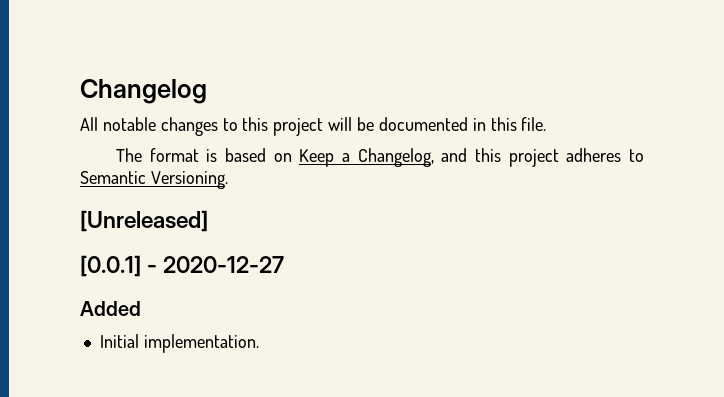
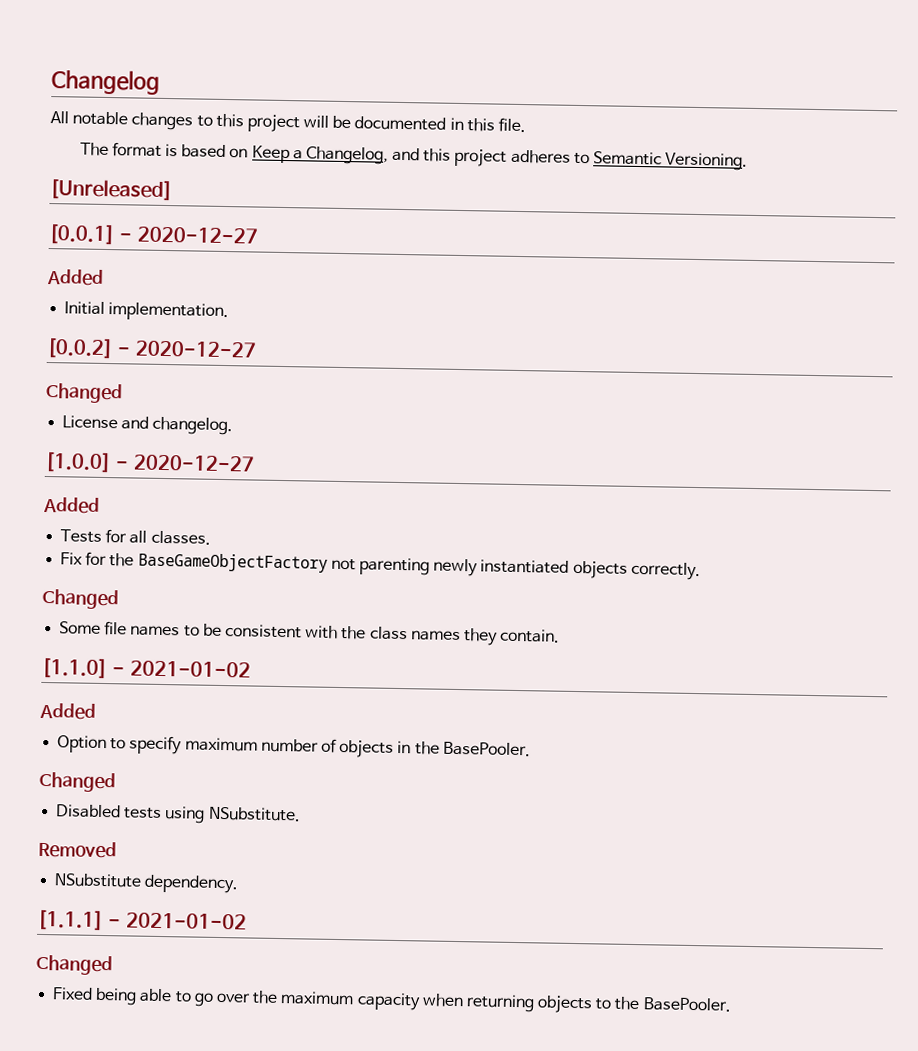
+ [0.0.2] - 2020-12-27
+ Changed
+ License and changelog.
+ [1.0.0] - 2020-12-27
+ Added
+ Tests for all classes.
+ Fix for the BaseGameObjectFactory not parenting newly instantiated objects correctly.
+ Changed
+ Some file names to be consistent with the class names they contain.
+ [1.1.0] - 2021-01-02
+ Added
+ Option to specify maximum number of objects in the BasePooler.
+ Changed
+ Disabled tests using NSubstitute.
+ Removed
+ NSubstitute dependency.
+ [1.1.1] - 2021-01-02
+ Changed
+ Fixed being able to go over the maximum capacity when returning objects to the BasePooler.

